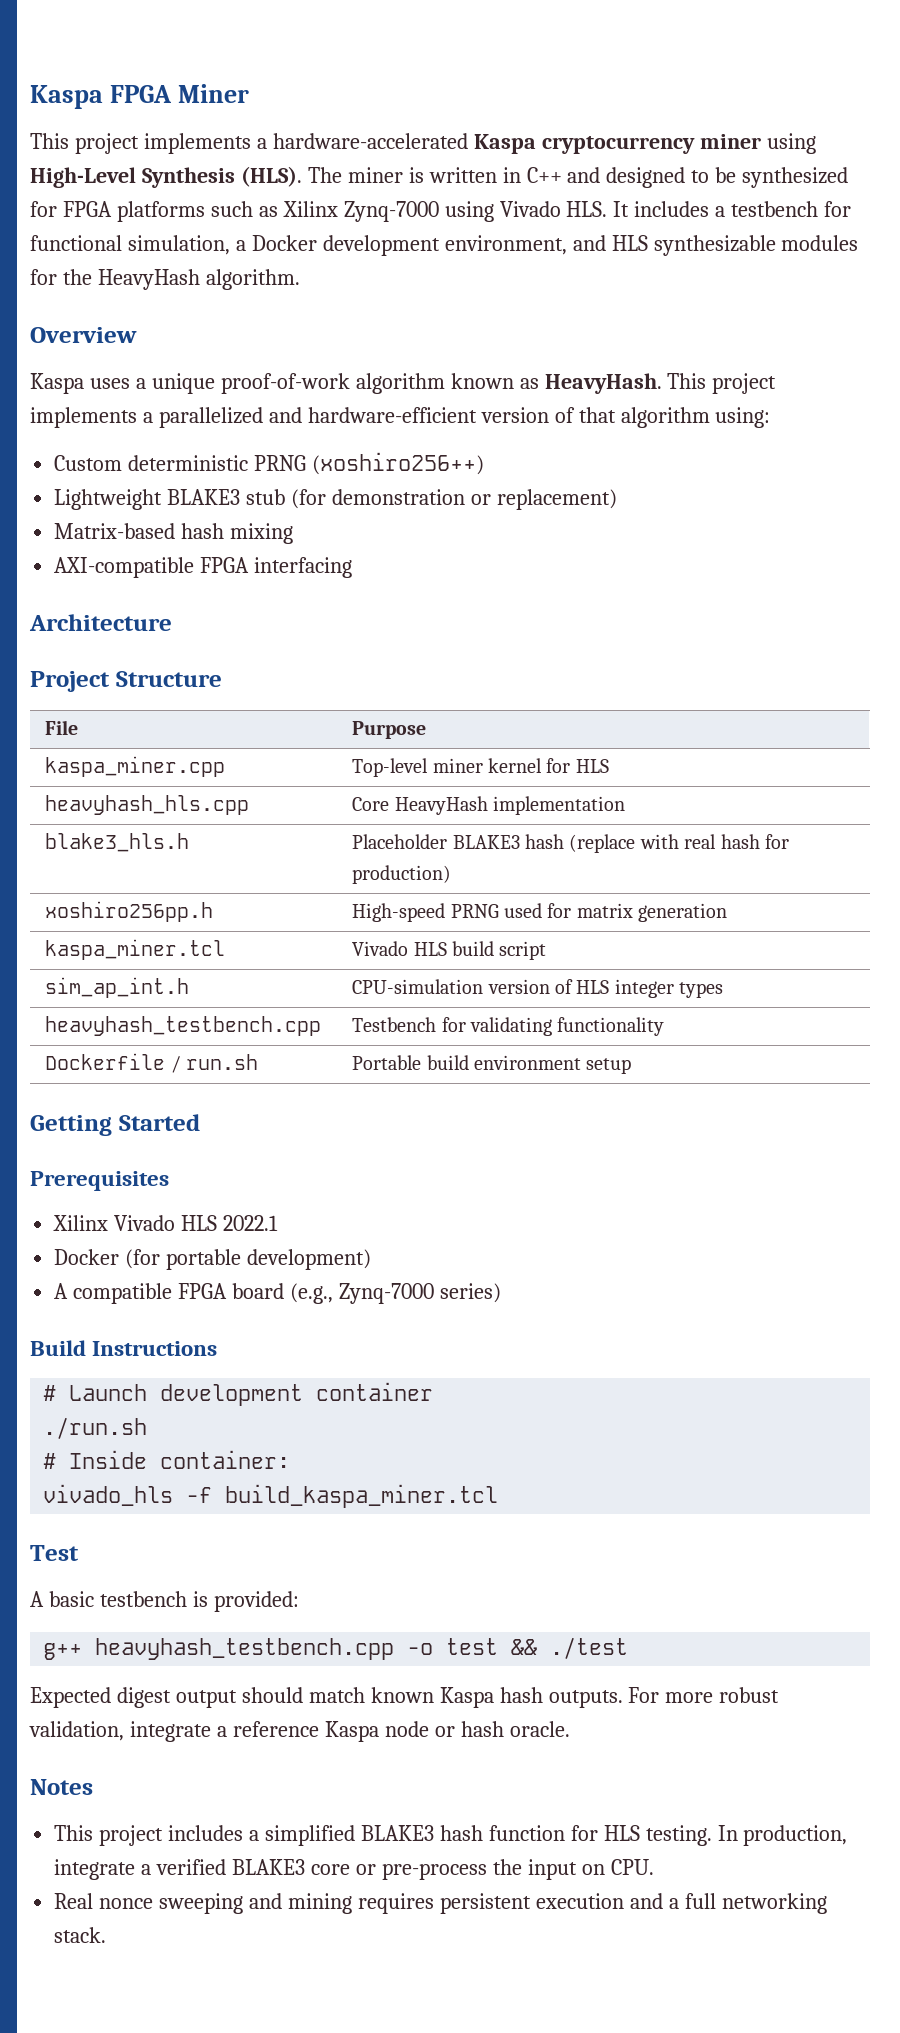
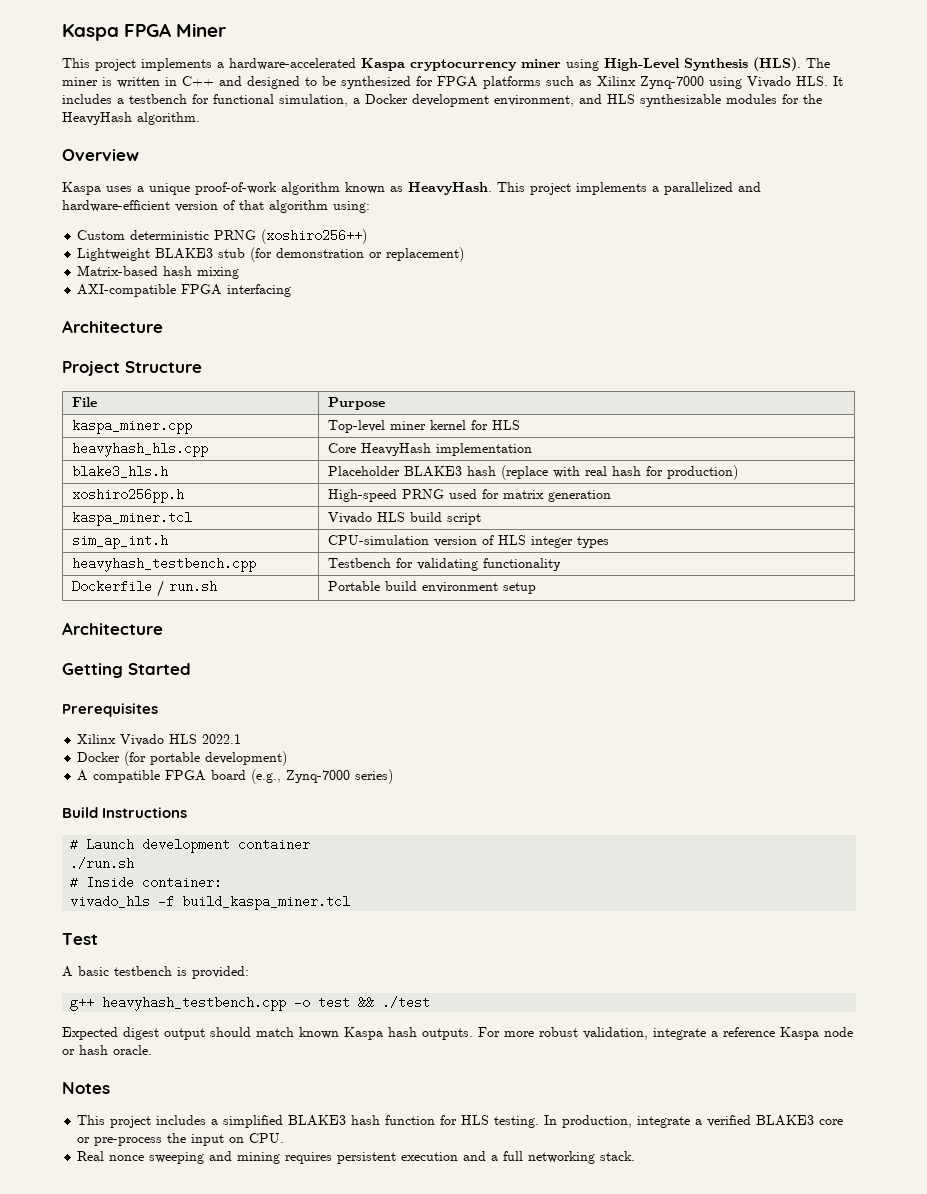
  Dockerfile / run.sh | Portable build environment setup
+ Architecture

